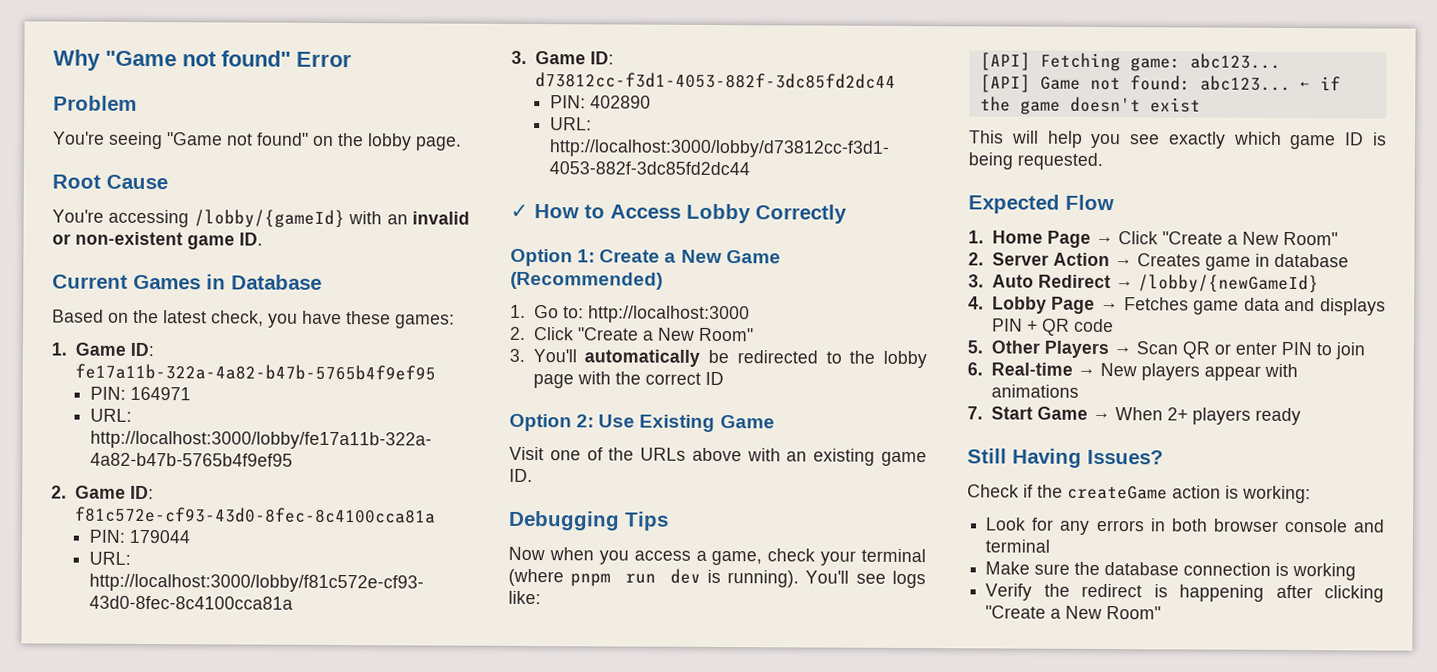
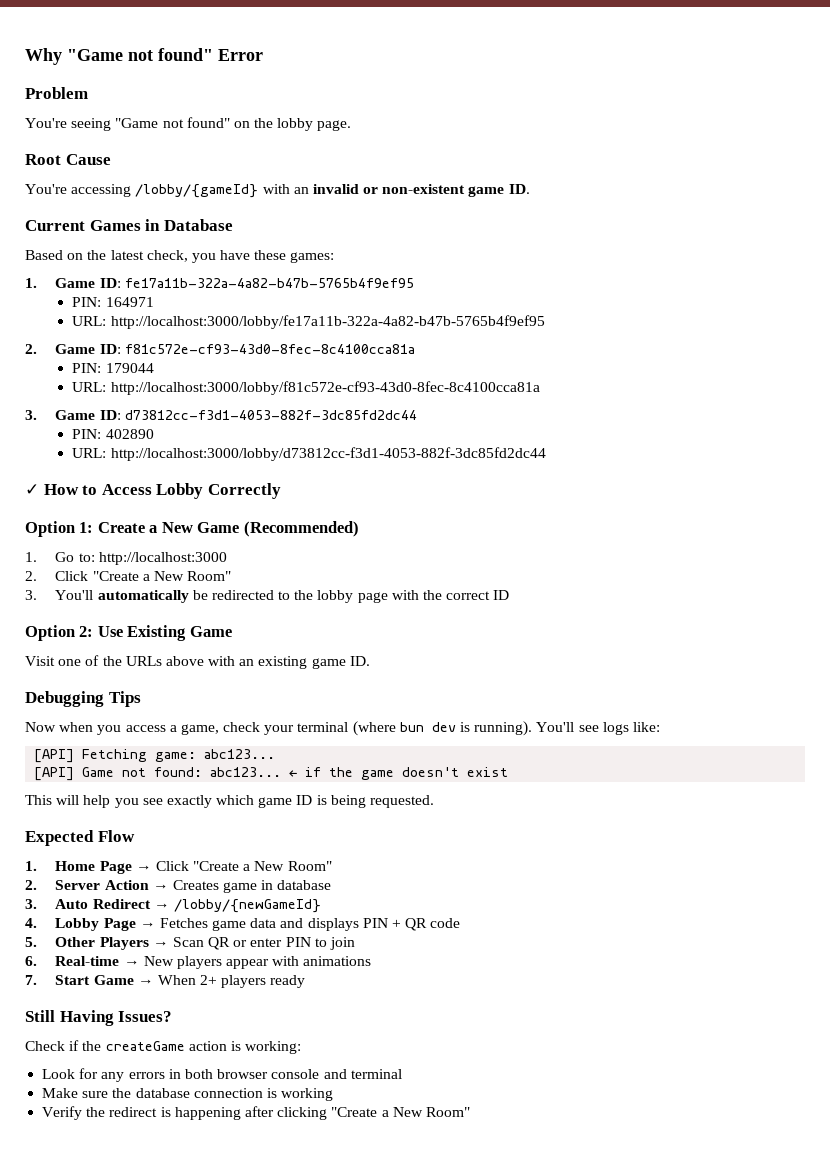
- Now when you access a game, check your terminal (where pnpm run dev is running).
+ Now when you access a game, check your terminal (where bun dev is running).

